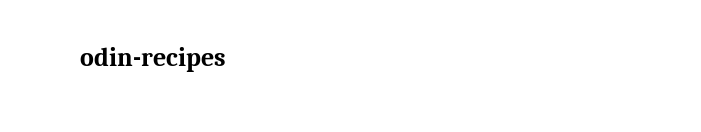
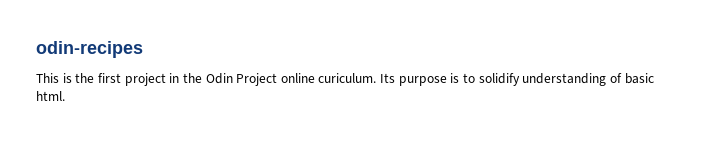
+ This is the first project in the Odin Project online curiculum. Its purpose is to solidify understanding of basic html.

